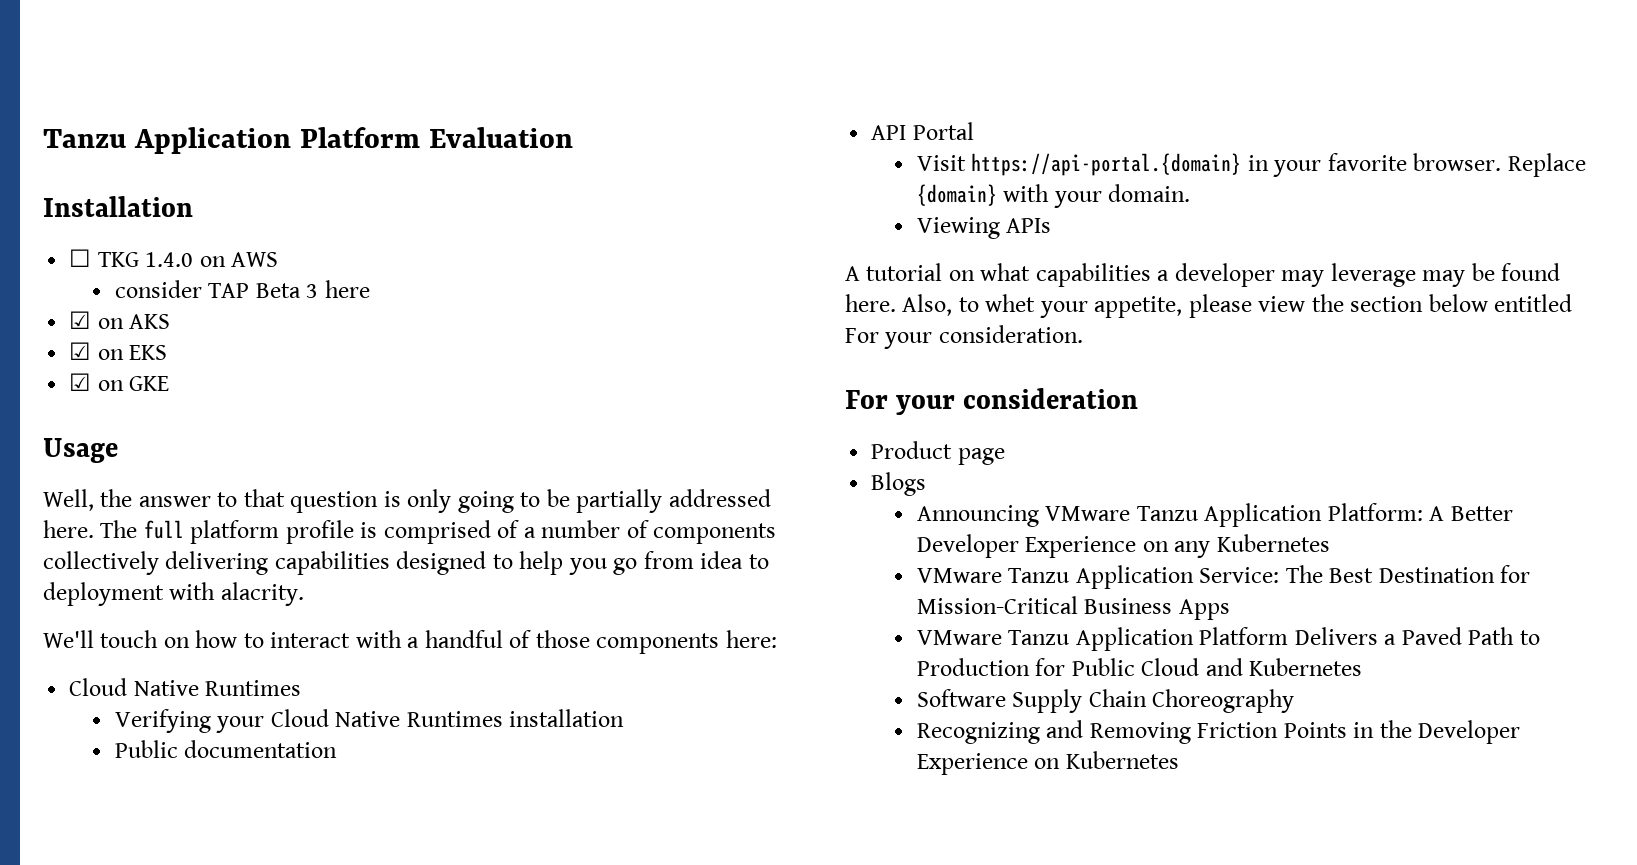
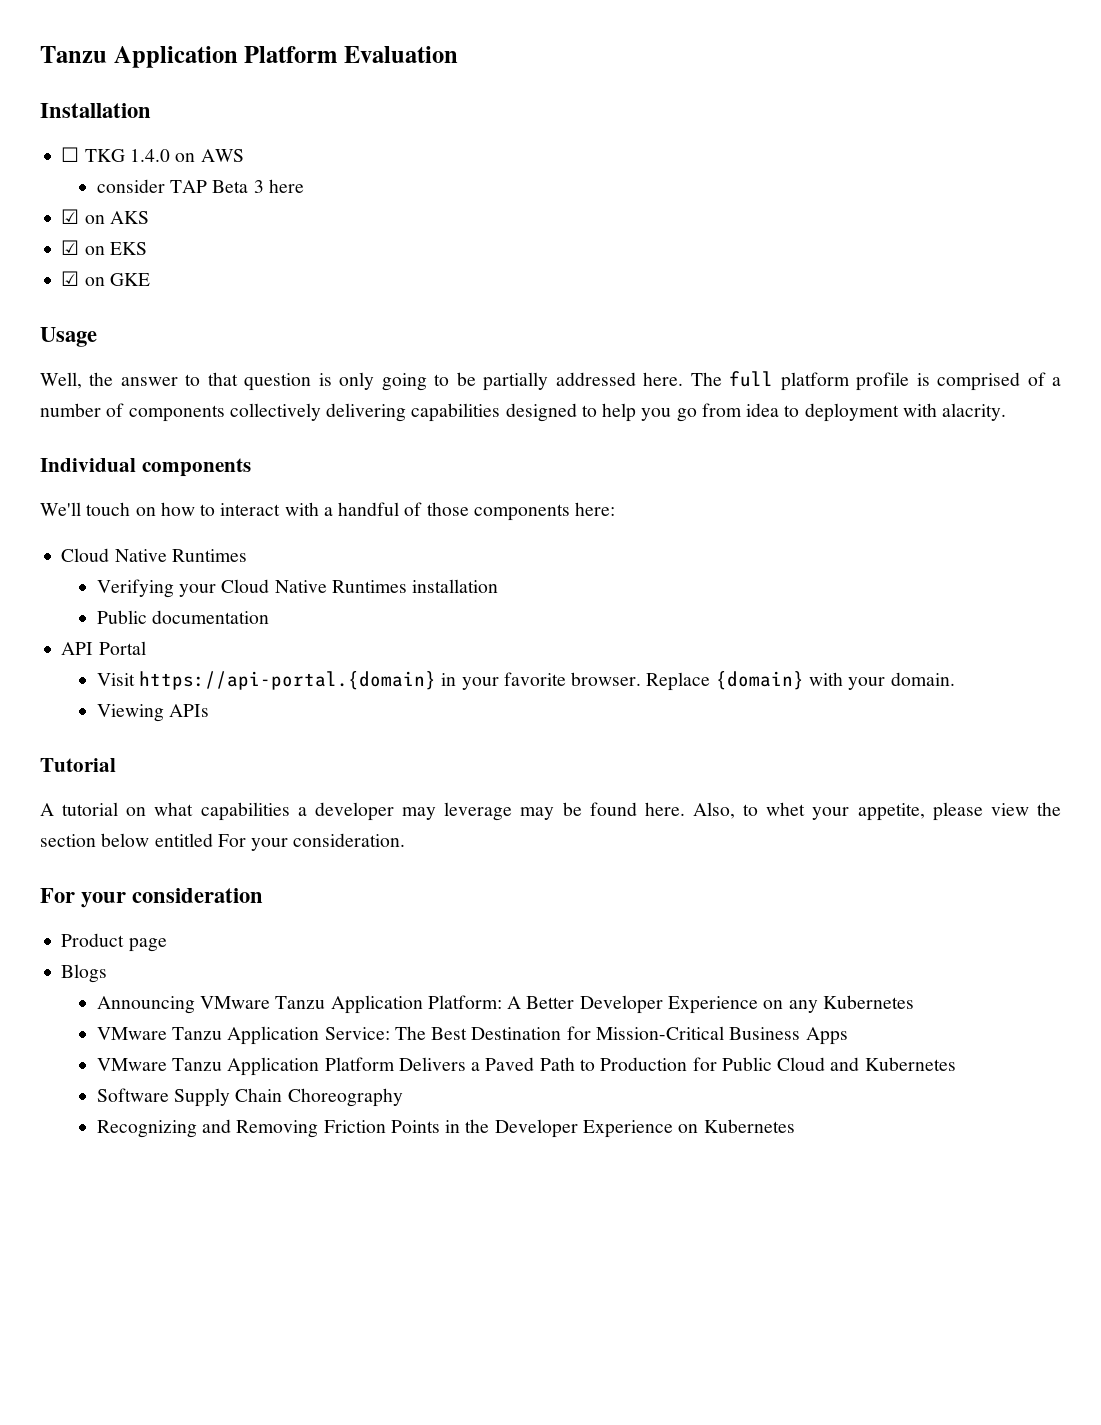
+ Individual components
+ Tutorial

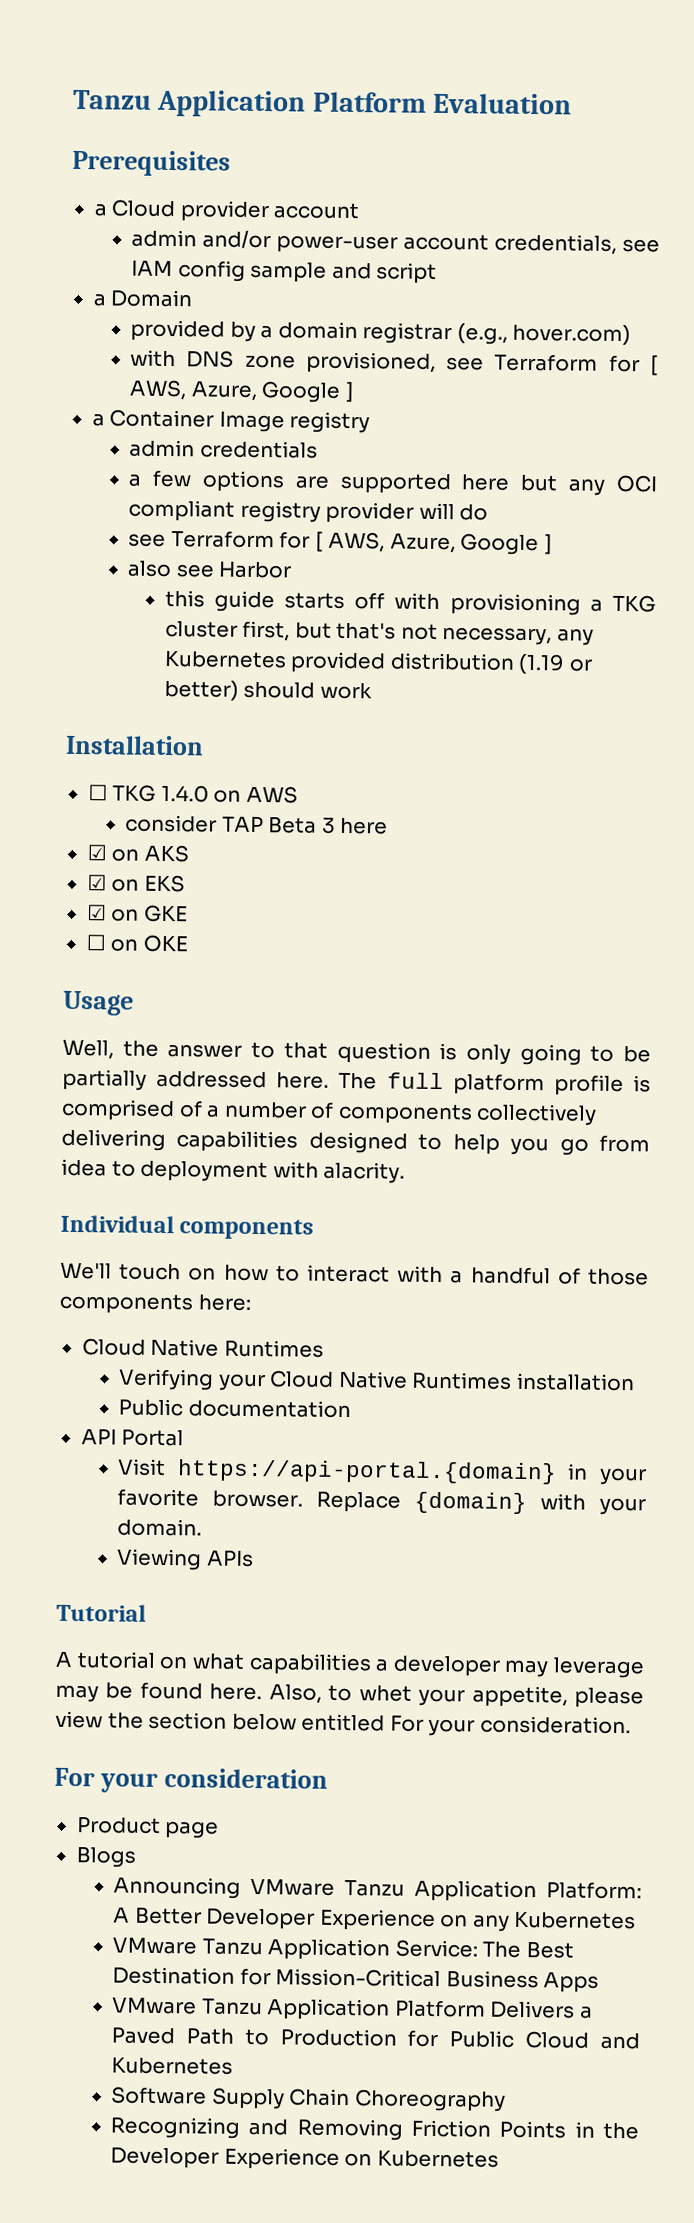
+ Prerequisites
+ a Cloud provider account
+ admin and/or power-user account credentials, see IAM config sample and script
+ a Domain
+ provided by a domain registrar (e.g., hover.com)
+ with DNS zone provisioned, see Terraform for [ AWS, Azure, Google ]
+ a Container Image registry
+ admin credentials
+ a few options are supported here but any OCI compliant registry provider will do
+ see Terraform for [ AWS, Azure, Google ]
+ also see Harbor
+ this guide starts off with provisioning a TKG cluster first, but that's not necessary, any Kubernetes provided distribution (1.19 or better) should work
+ ☐ on OKE

